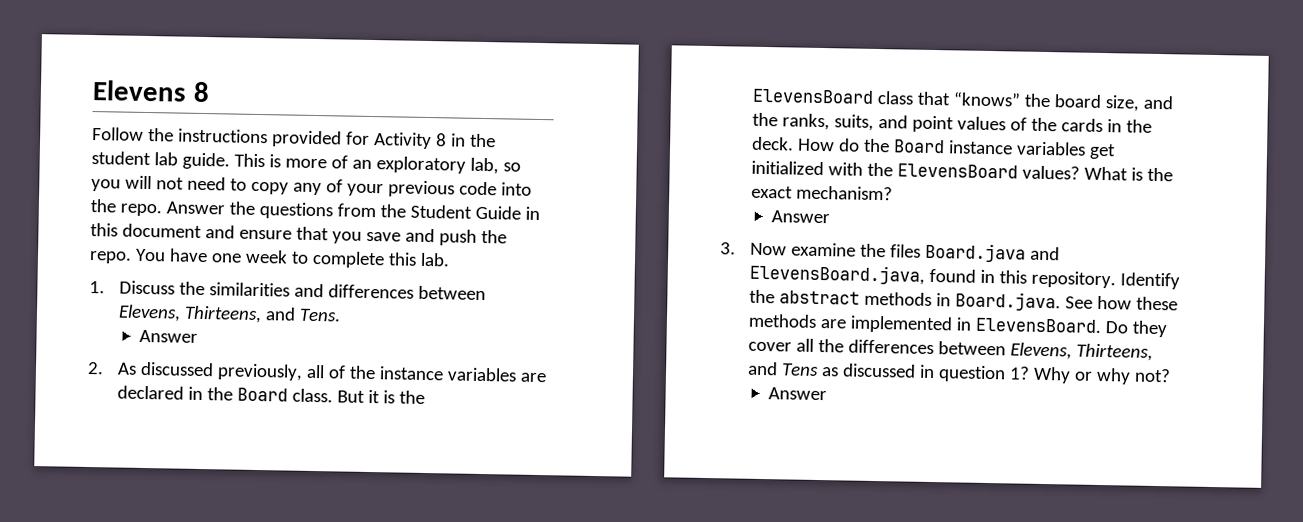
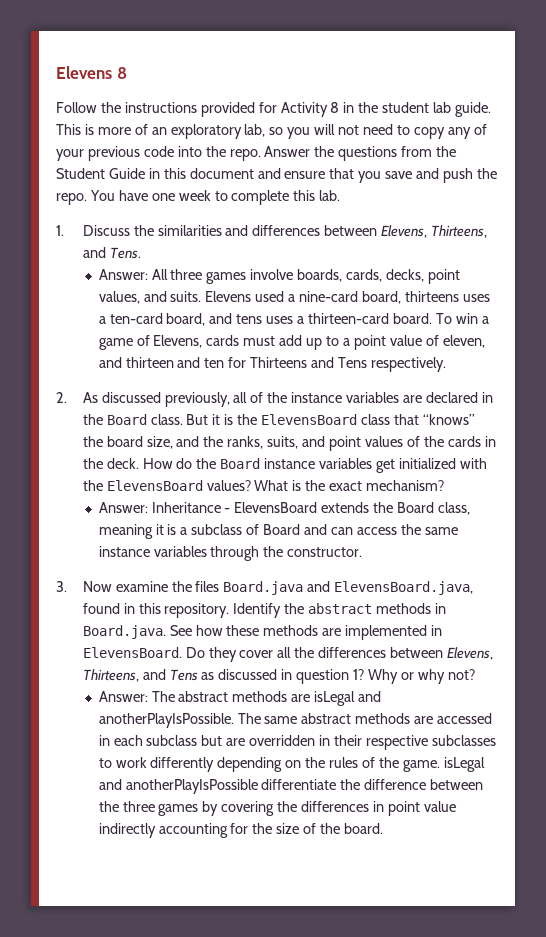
  1. Discuss the similarities and differences between Elevens, Thirteens, and Tens.
- Answer
+ Answer: All three games involve boards, cards, decks, point values, and suits. Elevens used a nine-card board, thirteens uses a ten-card board, and tens uses a thirteen-card board. To win a game of Elevens, cards must add up to a point value of eleven, and thirteen and ten for Thirteens and Tens respectively.
  What is the exact mechanism?
- Answer
+ Answer: Inheritance - ElevensBoard extends the Board class, meaning it is a subclass of Board and can access the same instance variables through the constructor.
  Why or why not?
- Answer
+ Answer: The abstract methods are isLegal and anotherPlayIsPossible. The same abstract methods are accessed in each subclass but are overridden in their respective subclasses to work differently depending on the rules of the game. isLegal and anotherPlayIsPossible differentiate the difference between the three games by covering the differences in point value indirectly accounting for the size of the board.

